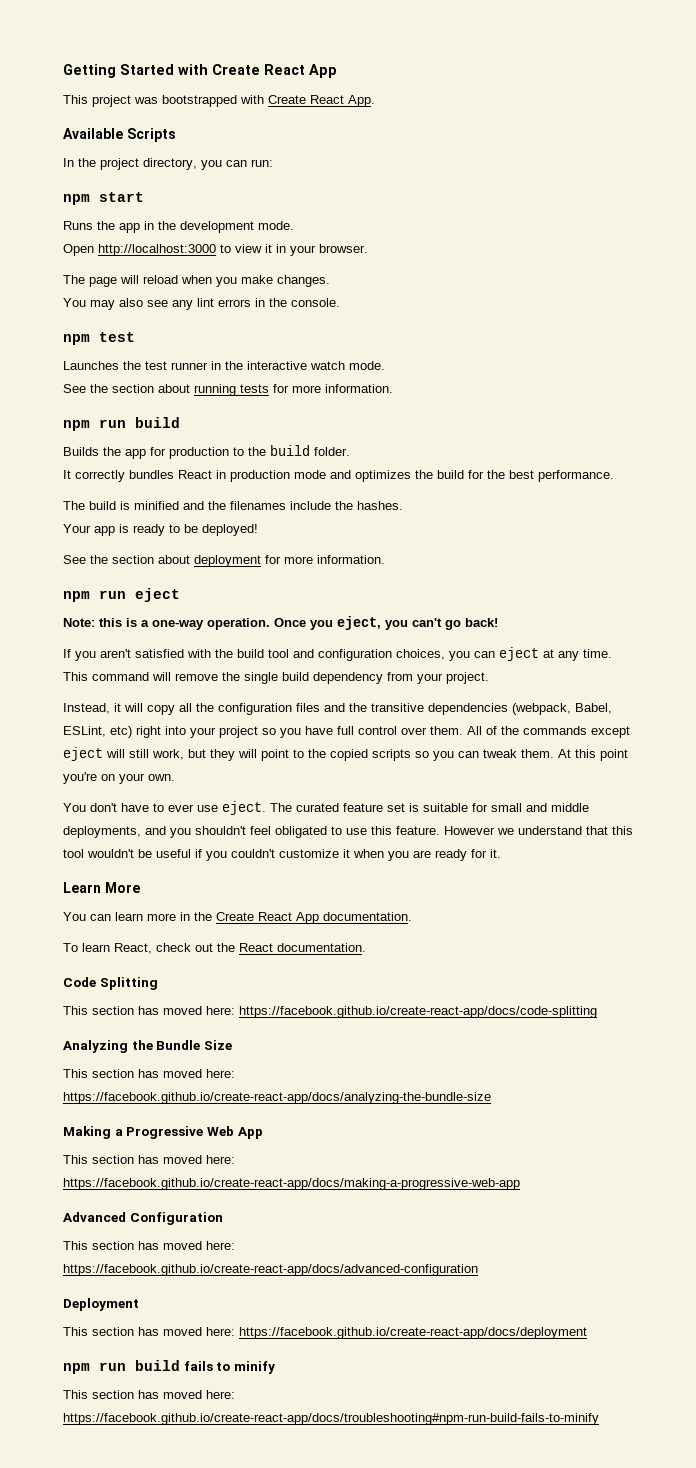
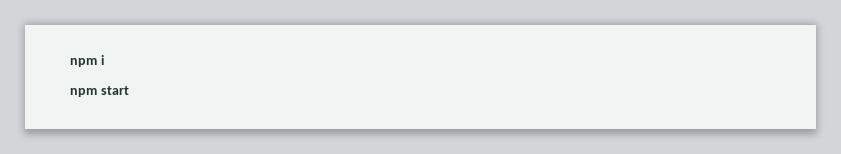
- Getting Started with Create React App
- This project was bootstrapped with Create React App.
- Available Scripts
- In the project directory, you can run:
+ npm i
  npm start
- Runs the app in the development mode.
- Open http://localhost:3000 to view it in your browser.
- The page will reload when you make changes.
- You may also see any lint errors in the console.
- npm test
- Launches the test runner in the interactive watch mode.
- See the section about running tests for more information.
- npm run build
- Builds the app for production to the build folder.
- It correctly bundles React in production mode and optimizes the build for the best performance.
- The build is minified and the filenames include the hashes.
- Your app is ready to be deployed!
- See the section about deployment for more information.
- npm run eject
- Note: this is a one-way operation. Once you eject, you can't go back!
- If you aren't satisfied with the build tool and configuration choices, you can eject at any time. This command will remove the single build dependency from your project.
- Instead, it will copy all the configuration files and the transitive dependencies (webpack, Babel, ESLint, etc) right into your project so you have full control over them. All of the commands except eject will still work, but they will point to the copied scripts so you can tweak them. At this point you're on your own.
- You don't have to ever use eject. The curated feature set is suitable for small and middle deployments, and you shouldn't feel obligated to use this feature. However we understand that this tool wouldn't be useful if you couldn't customize it when you are ready for it.
- Learn More
- You can learn more in the Create React App documentation.
- To learn React, check out the React documentation.
- Code Splitting
- This section has moved here: https://facebook.github.io/create-react-app/docs/code-splitting
- Analyzing the Bundle Size
- This section has moved here: https://facebook.github.io/create-react-app/docs/analyzing-the-bundle-size
- Making a Progressive Web App
- This section has moved here: https://facebook.github.io/create-react-app/docs/making-a-progressive-web-app
- Advanced Configuration
- This section has moved here: https://facebook.github.io/create-react-app/docs/advanced-configuration
- Deployment
- This section has moved here: https://facebook.github.io/create-react-app/docs/deployment
- npm run build fails to minify
- This section has moved here: https://facebook.github.io/create-react-app/docs/troubleshooting#npm-run-build-fails-to-minify

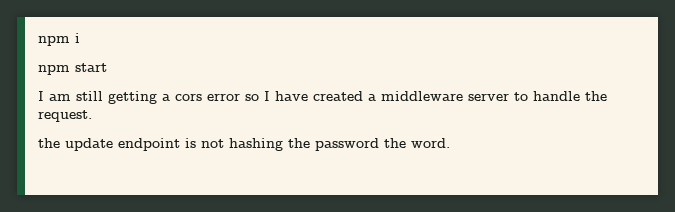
+ I am still getting a cors error so I have created a middleware server to handle the request.
+ the update endpoint is not hashing the password the word.

